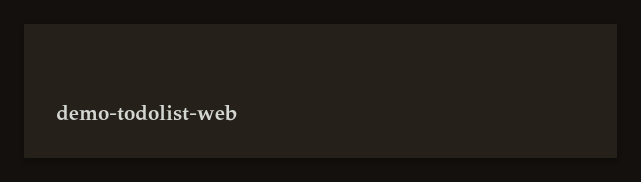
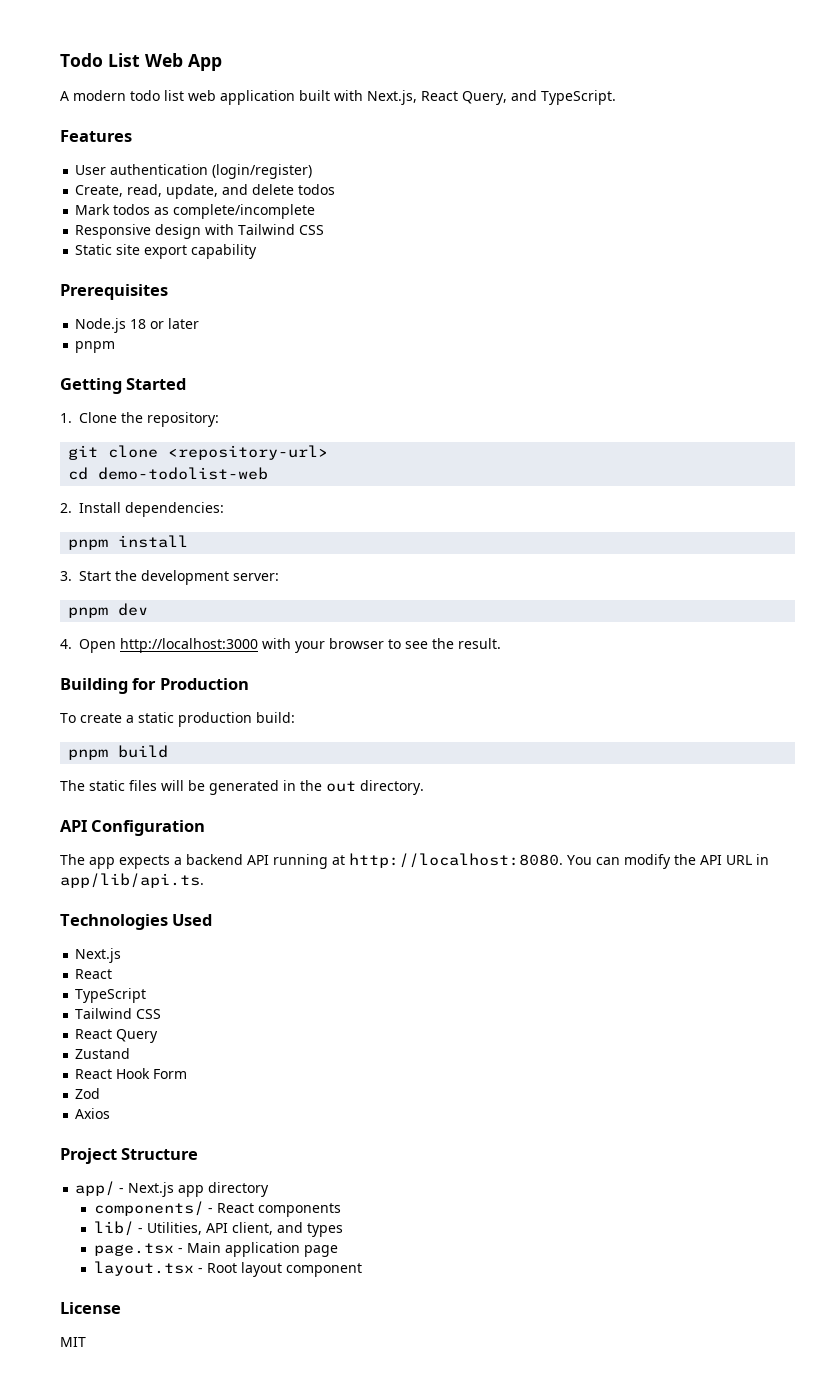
- demo-todolist-web
+ Todo List Web App
+ A modern todo list web application built with Next.js, React Query, and TypeScript.
+ Features
+ User authentication (login/register)
+ Create, read, update, and delete todos
+ Mark todos as complete/incomplete
+ Responsive design with Tailwind CSS
+ Static site export capability
+ Prerequisites
+ Node.js 18 or later
+ pnpm
+ Getting Started
+ 1. Clone the repository:
+ git clone <repository-url>
+ cd demo-todolist-web
+ 2. Install dependencies:
+ pnpm install
+ 3. Start the development server:
+ pnpm dev
+ 4. Open http://localhost:3000 with your browser to see the result.
+ Building for Production
+ To create a static production build:
+ pnpm build
+ The static files will be generated in the out directory.
+ API Configuration
+ The app expects a backend API running at http://localhost:8080. You can modify the API URL in app/lib/api.ts.
+ Technologies Used
+ Next.js
+ React
+ TypeScript
+ Tailwind CSS
+ React Query
+ Zustand
+ React Hook Form
+ Zod
+ Axios
+ Project Structure
+ app/ - Next.js app directory
+ components/ - React components
+ lib/ - Utilities, API client, and types
+ page.tsx - Main application page
+ layout.tsx - Root layout component
+ License
+ MIT

